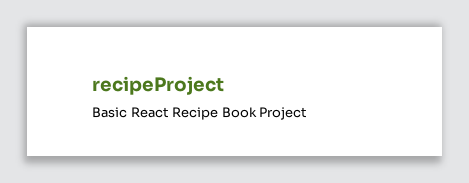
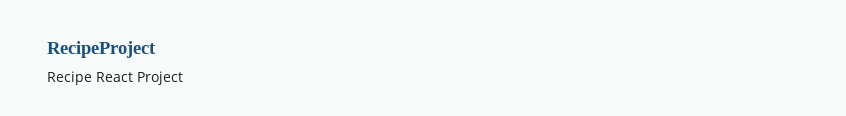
- recipeProject
- Basic React Recipe Book Project
+ RecipeProject
+ Recipe React Project

